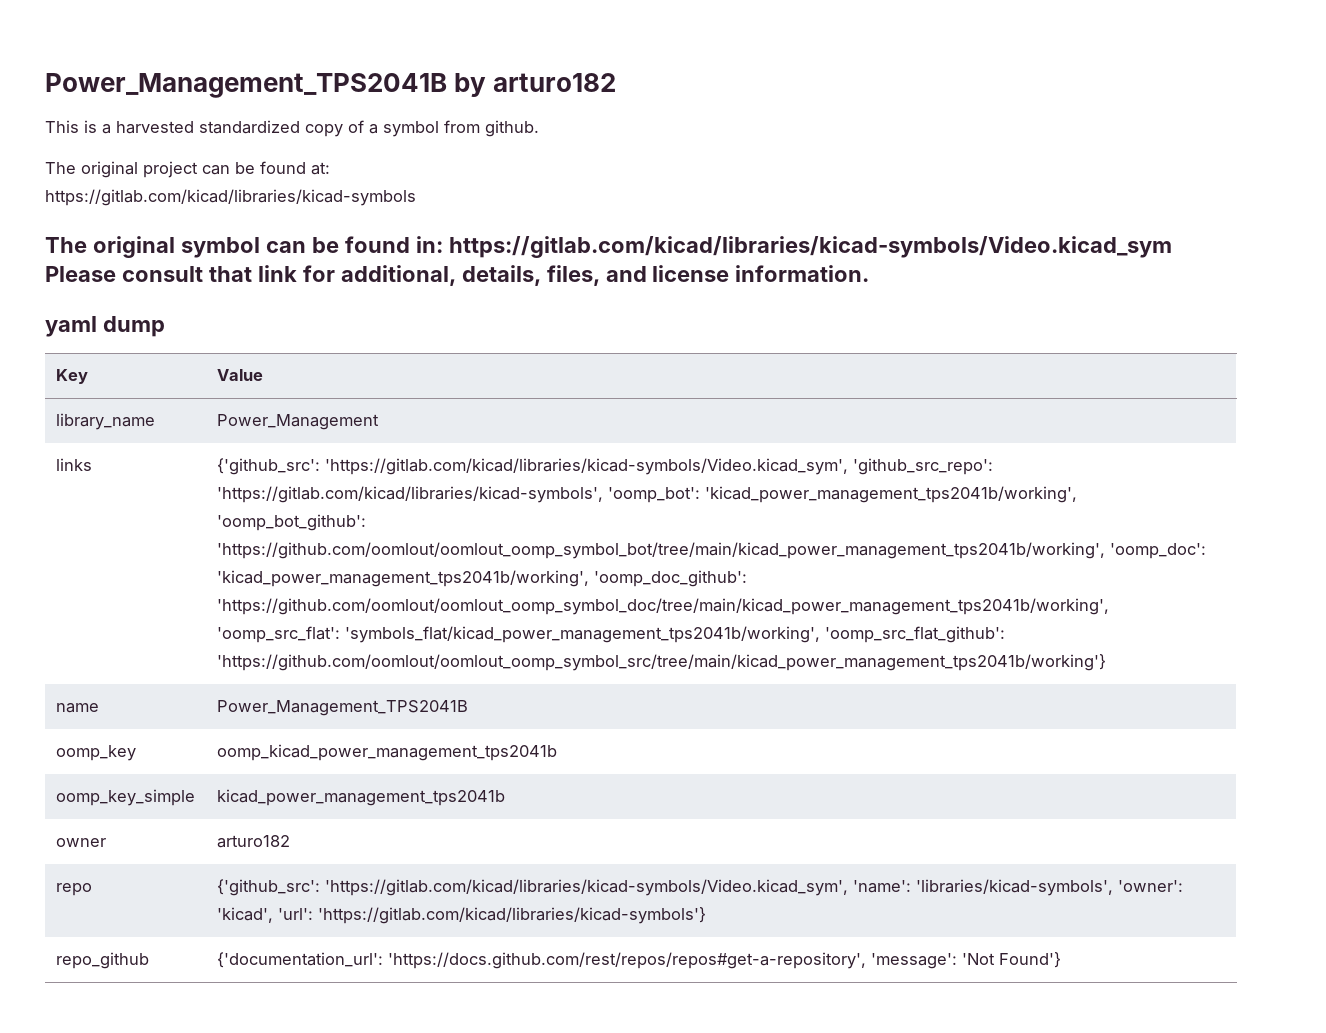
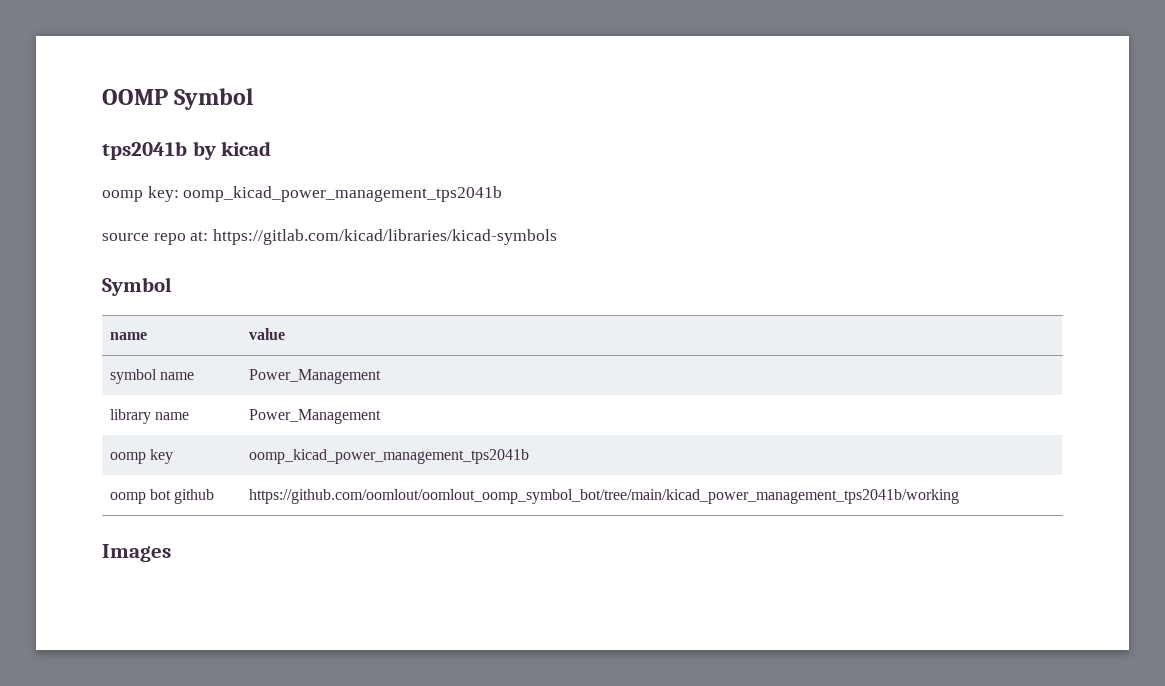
- Power_Management_TPS2041B by arturo182
- This is a harvested standardized copy of a symbol from github.
- The original project can be found at:
- https://gitlab.com/kicad/libraries/kicad-symbols
- The original symbol can be found in: https://gitlab.com/kicad/libraries/kicad-symbols/Video.kicad_sym Please consult that link for additional, details, files, and license information.
- yaml dump
- Key | Value
- library_name | Power_Management
- links | {'github_src': 'https://gitlab.com/kicad/libraries/kicad-symbols/Video.kicad_sym', 'github_src_repo': 'https://gitlab.com/kicad/libraries/kicad-symbols', 'oomp_bot': 'kicad_power_management_tps2041b/working', 'oomp_bot_github': 'https://github.com/oomlout/oomlout_oomp_symbol_bot/tree/main/kicad_power_management_tps2041b/working', 'oomp_doc': 'kicad_power_management_tps2041b/working', 'oomp_doc_github': 'https://github.com/oomlout/oomlout_oomp_symbol_doc/tree/main/kicad_power_management_tps2041b/working', 'oomp_src_flat': 'symbols_flat/kicad_power_management_tps2041b/working', 'oomp_src_flat_github': 'https://github.com/oomlout/oomlout_oomp_symbol_src/tree/main/kicad_power_management_tps2041b/working'}
- name | Power_Management_TPS2041B
- oomp_key | oomp_kicad_power_management_tps2041b
- oomp_key_simple | kicad_power_management_tps2041b
- owner | arturo182
- repo | {'github_src': 'https://gitlab.com/kicad/libraries/kicad-symbols/Video.kicad_sym', 'name': 'libraries/kicad-symbols', 'owner': 'kicad', 'url': 'https://gitlab.com/kicad/libraries/kicad-symbols'}
- repo_github | {'documentation_url': 'https://docs.github.com/rest/repos/repos#get-a-repository', 'message': 'Not Found'}
+ OOMP Symbol
+ tps2041b by kicad
+ oomp key: oomp_kicad_power_management_tps2041b
+ source repo at: https://gitlab.com/kicad/libraries/kicad-symbols
+ Symbol
+ name | value
+ symbol name | Power_Management
+ library name | Power_Management
+ oomp key | oomp_kicad_power_management_tps2041b
+ oomp bot github | https://github.com/oomlout/oomlout_oomp_symbol_bot/tree/main/kicad_power_management_tps2041b/working
+ Images

